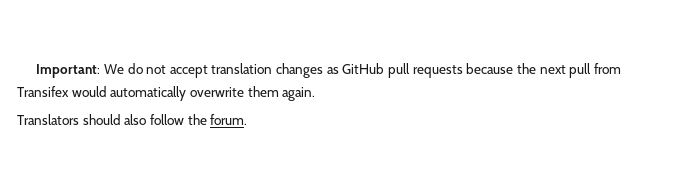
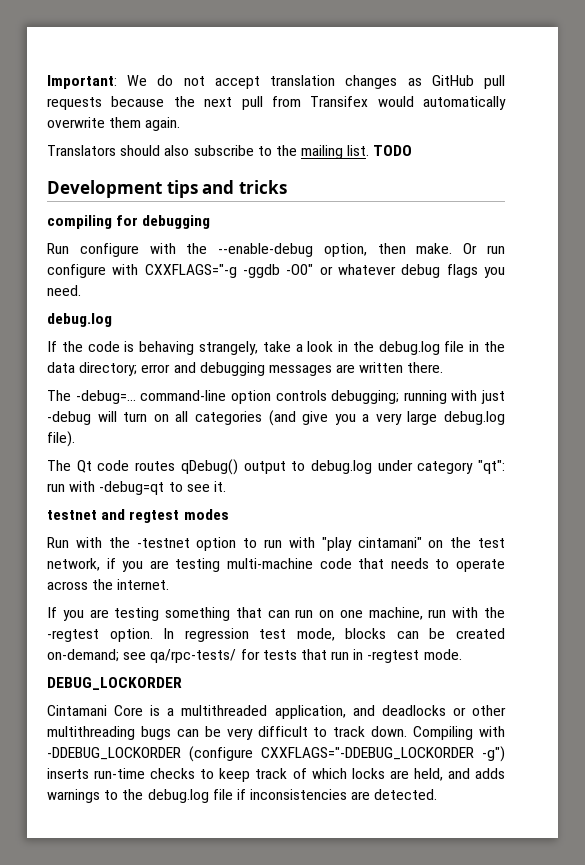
- Translators should also follow the forum.
+ Translators should also subscribe to the mailing list. TODO
+ Development tips and tricks
+ compiling for debugging
+ Run configure with the --enable-debug option, then make. Or run configure with CXXFLAGS="-g -ggdb -O0" or whatever debug flags you need.
+ debug.log
+ If the code is behaving strangely, take a look in the debug.log file in the data directory; error and debugging messages are written there.
+ The -debug=... command-line option controls debugging; running with just -debug will turn on all categories (and give you a very large debug.log file).
+ The Qt code routes qDebug() output to debug.log under category "qt": run with -debug=qt to see it.
+ testnet and regtest modes
+ Run with the -testnet option to run with "play cintamani" on the test network, if you are testing multi-machine code that needs to operate across the internet.
+ If you are testing something that can run on one machine, run with the -regtest option. In regression test mode, blocks can be created on-demand; see qa/rpc-tests/ for tests that run in -regtest mode.
+ DEBUG_LOCKORDER
+ Cintamani Core is a multithreaded application, and deadlocks or other multithreading bugs can be very difficult to track down. Compiling with -DDEBUG_LOCKORDER (configure CXXFLAGS="-DDEBUG_LOCKORDER -g") inserts run-time checks to keep track of which locks are held, and adds warnings to the debug.log file if inconsistencies are detected.

